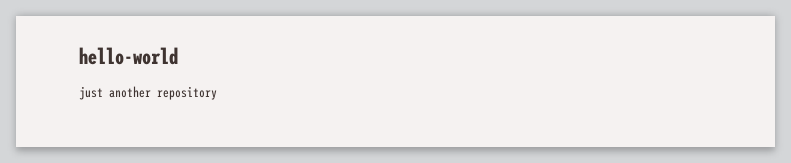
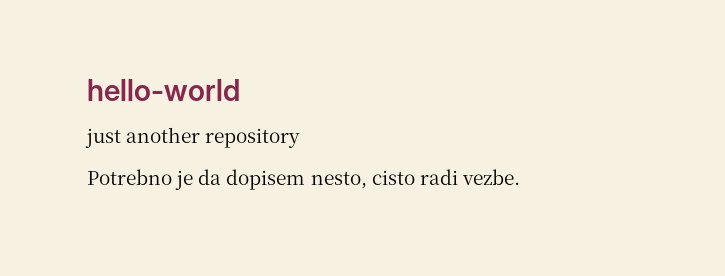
+ Potrebno je da dopisem nesto, cisto radi vezbe.

